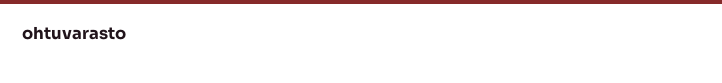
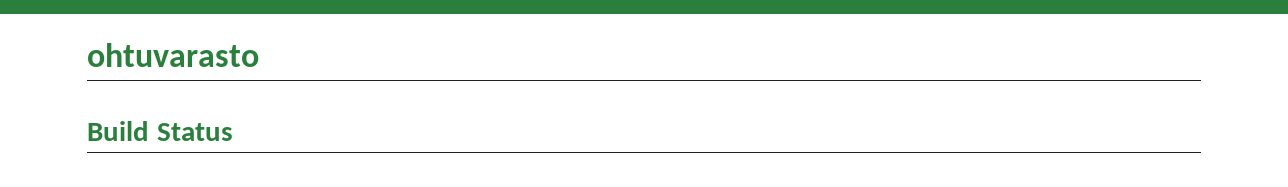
+ Build Status

